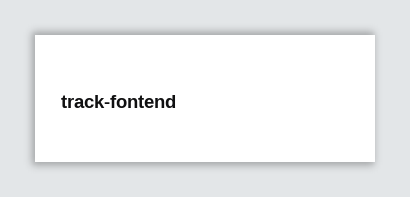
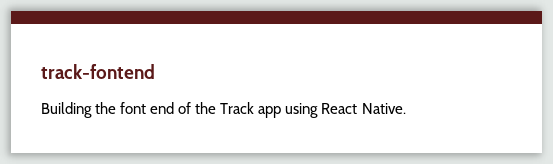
+ Building the font end of the Track app using React Native.

